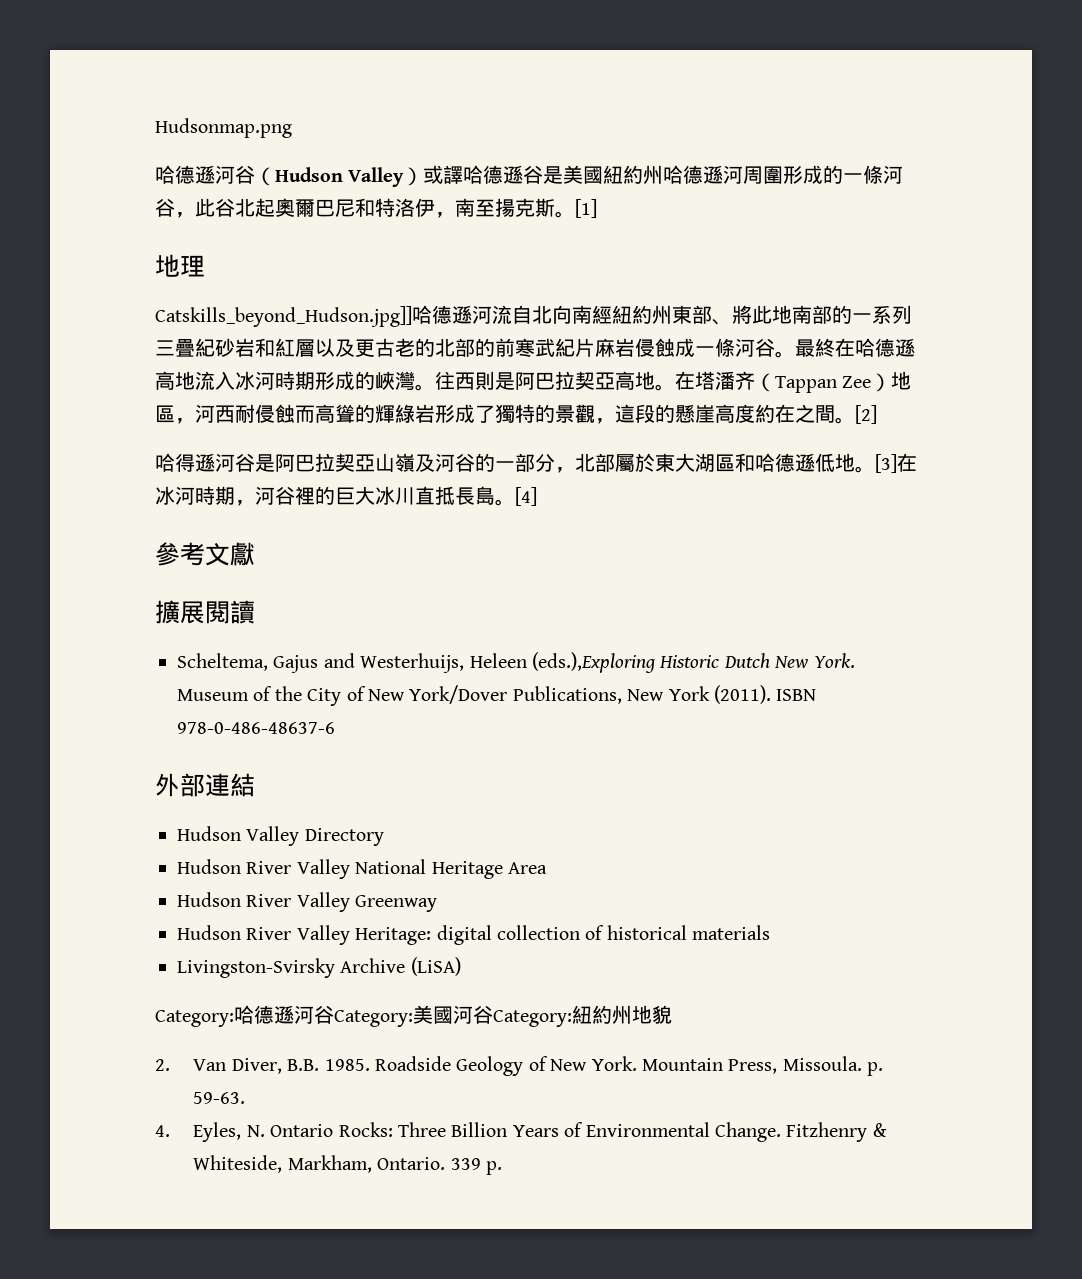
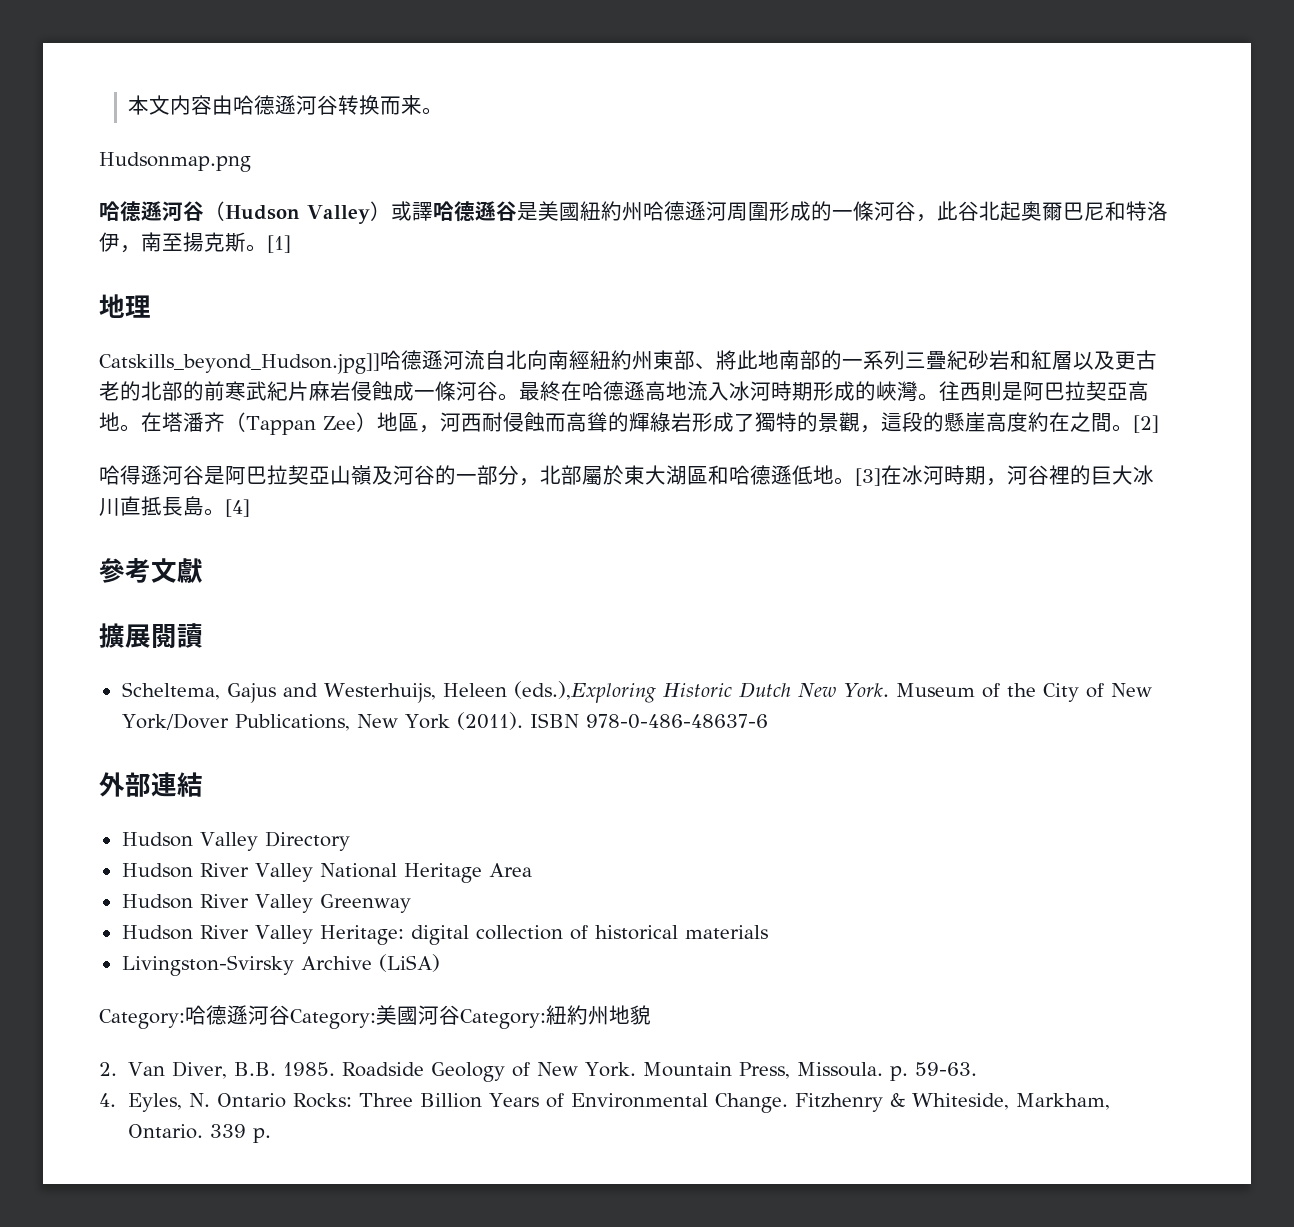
+ 本文内容由哈德遜河谷转换而来。

